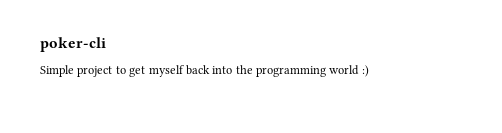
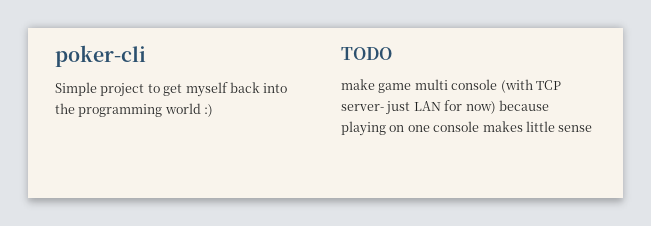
+ TODO
+ make game multi console (with TCP server- just LAN for now) because playing on one console makes little sense

